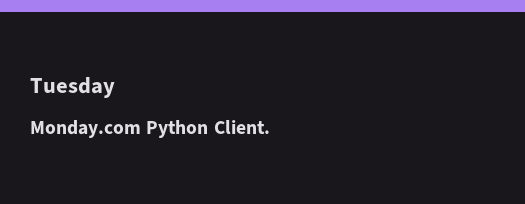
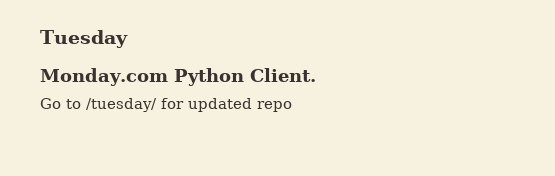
+ Go to /tuesday/ for updated repo

